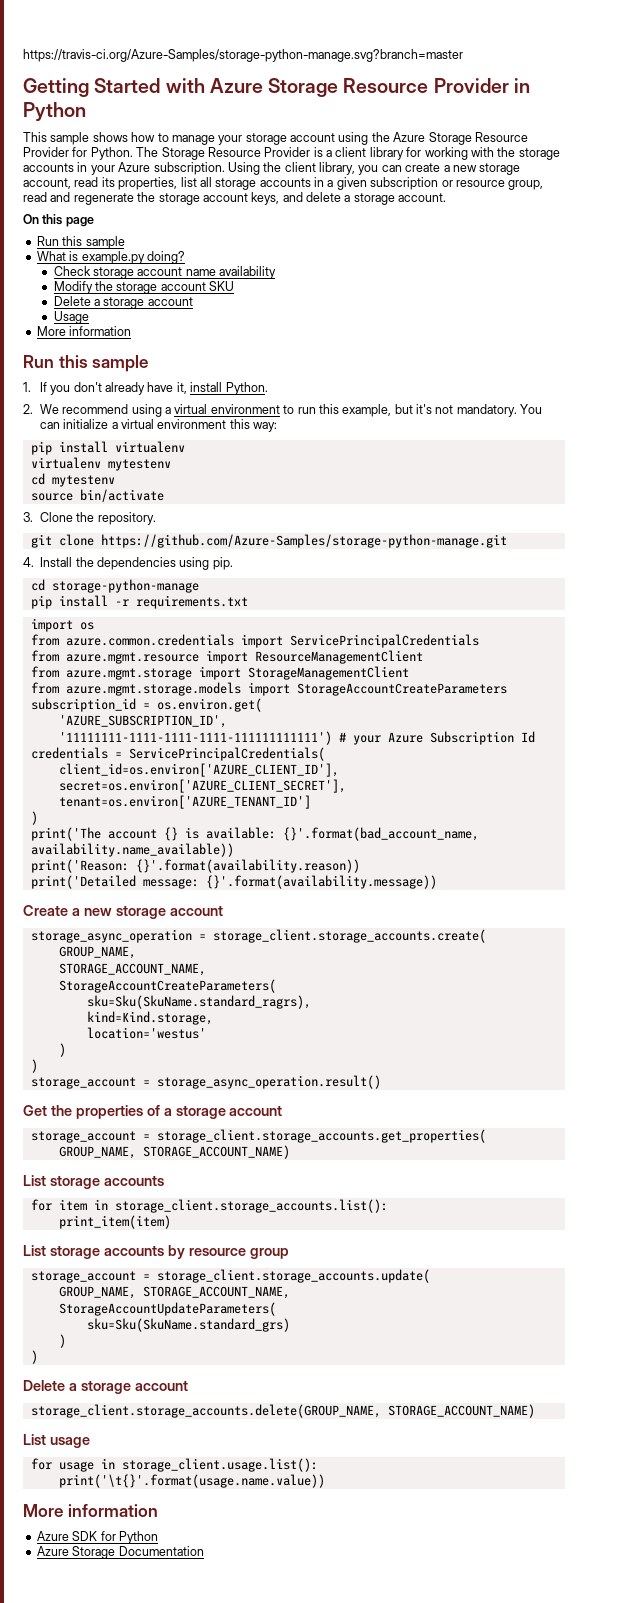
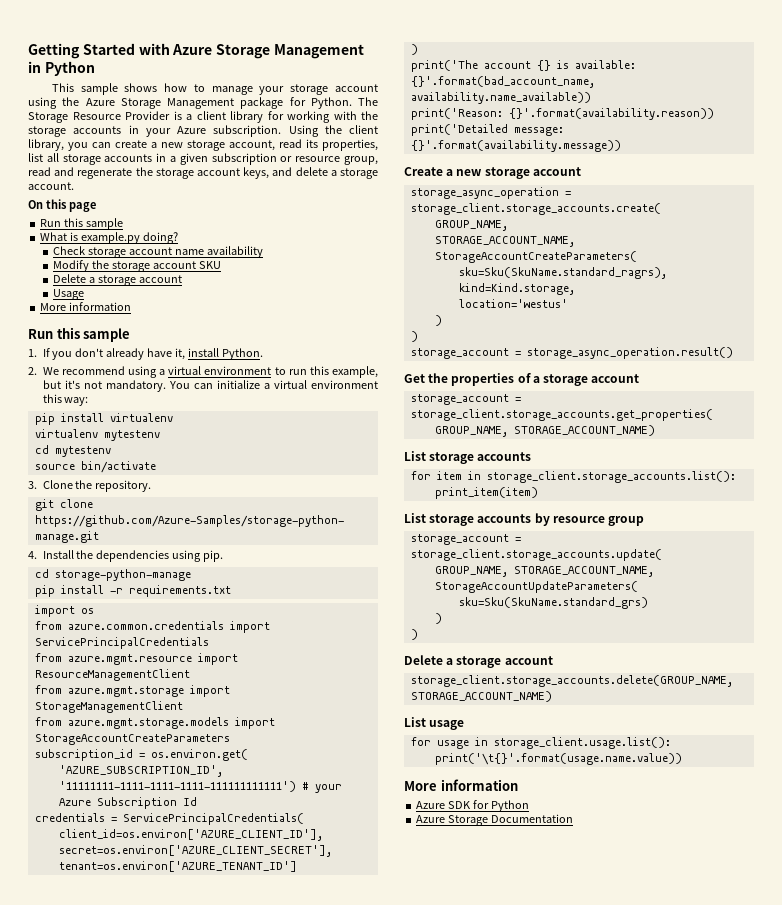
- https://travis-ci.org/Azure-Samples/storage-python-manage.svg?branch=master
- Getting Started with Azure Storage Resource Provider in Python
+ Getting Started with Azure Storage Management in Python
- This sample shows how to manage your storage account using the Azure Storage Resource Provider for Python.
+ This sample shows how to manage your storage account using the Azure Storage Management package for Python.

